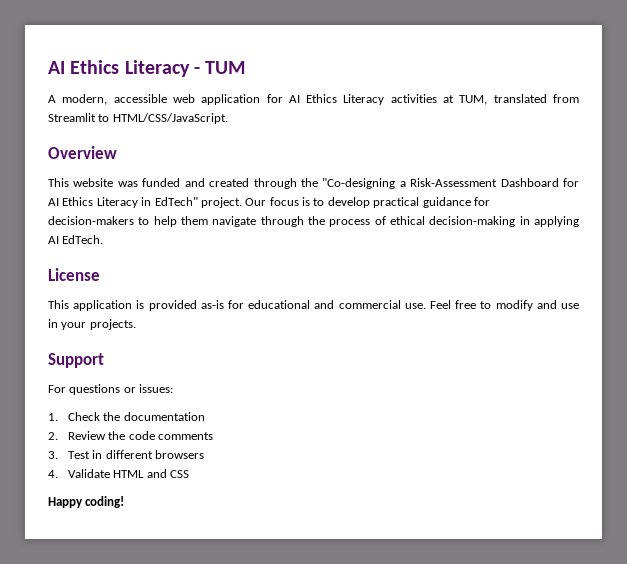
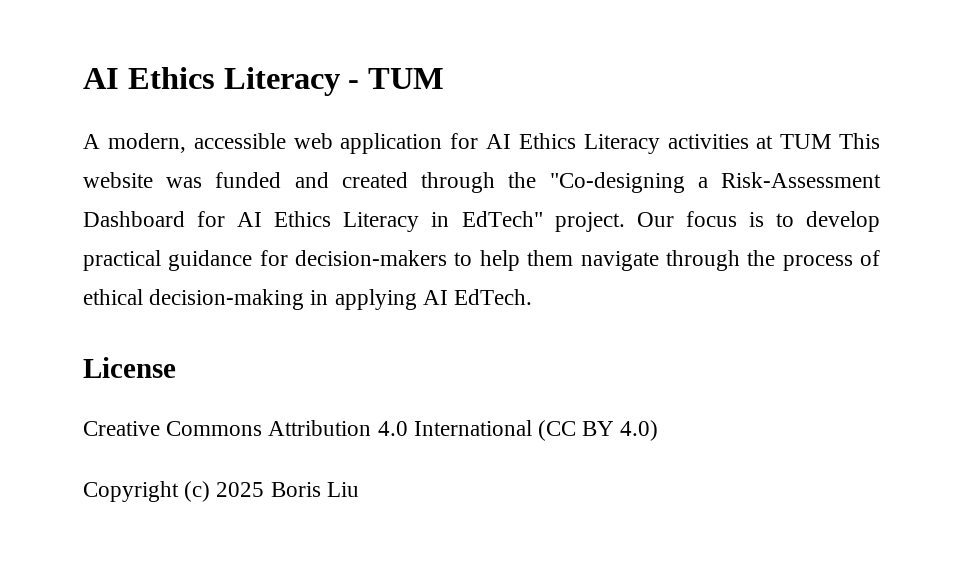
- A modern, accessible web application for AI Ethics Literacy activities at TUM, translated from Streamlit to HTML/CSS/JavaScript.
- Overview
- This website was funded and created through the "Co-designing a Risk-Assessment Dashboard for AI Ethics Literacy in EdTech" project.
+ A modern, accessible web application for AI Ethics Literacy activities at TUM This website was funded and created through the "Co-designing a Risk-Assessment Dashboard for AI Ethics Literacy in EdTech" project.
- This application is provided as-is for educational and commercial use. Feel free to modify and use in your projects.
- Support
- For questions or issues:
- 1. Check the documentation
- 2. Review the code comments
- 3. Test in different browsers
- 4. Validate HTML and CSS
- Happy coding!
+ Creative Commons Attribution 4.0 International (CC BY 4.0)
+ Copyright (c) 2025 Boris Liu

